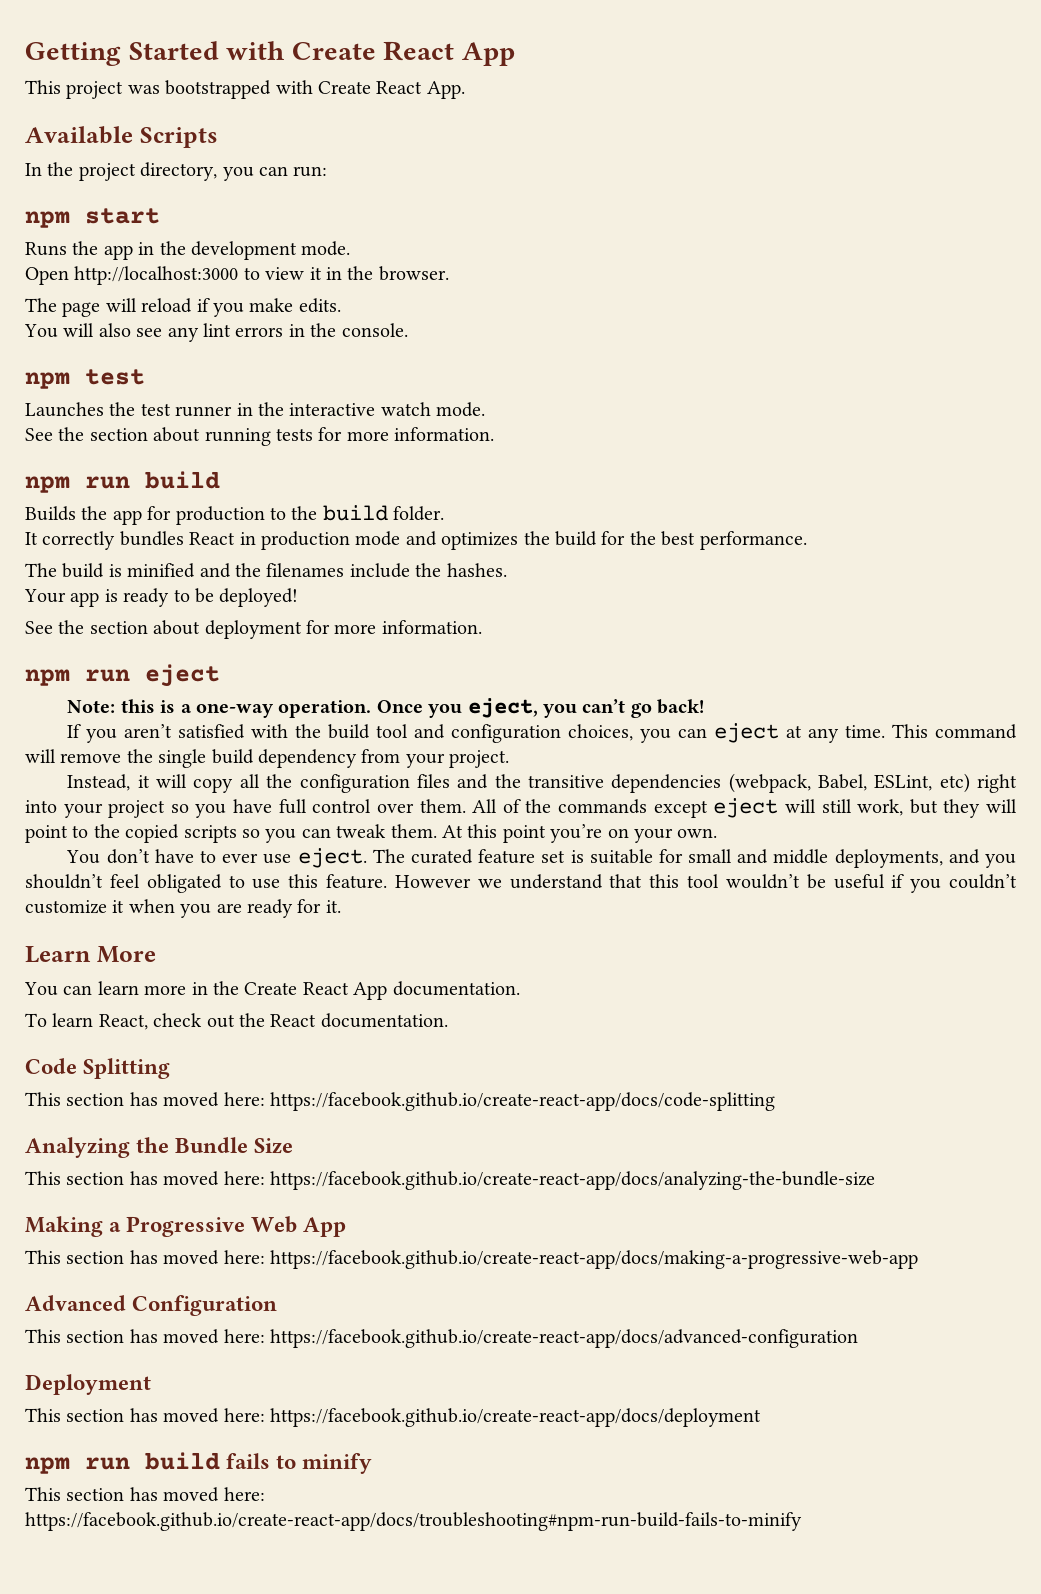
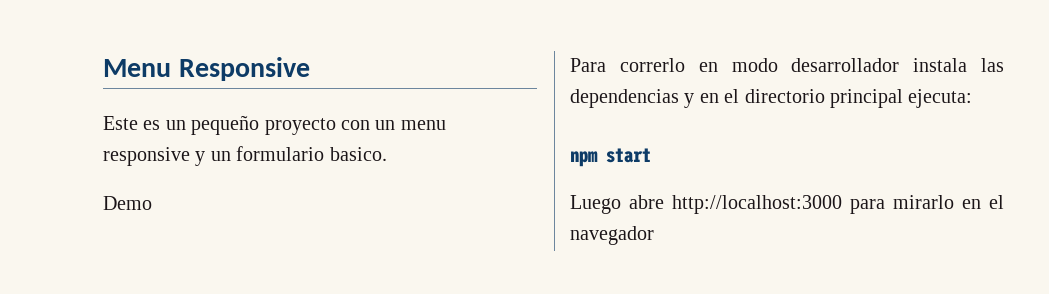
- Getting Started with Create React App
- This project was bootstrapped with Create React App.
- Available Scripts
- In the project directory, you can run:
+ Menu Responsive
+ Este es un pequeño proyecto con un menu responsive y un formulario basico.
+ Demo
+ Para correrlo en modo desarrollador instala las dependencias y en el directorio principal ejecuta:
  npm start
- Runs the app in the development mode.
- Open http://localhost:3000 to view it in the browser.
- The page will reload if you make edits.
- You will also see any lint errors in the console.
- npm test
- Launches the test runner in the interactive watch mode.
- See the section about running tests for more information.
- npm run build
- Builds the app for production to the build folder.
- It correctly bundles React in production mode and optimizes the build for the best performance.
- The build is minified and the filenames include the hashes.
- Your app is ready to be deployed!
- See the section about deployment for more information.
- npm run eject
- Note: this is a one-way operation. Once you eject, you can’t go back!
- If you aren’t satisfied with the build tool and configuration choices, you can eject at any time. This command will remove the single build dependency from your project.
- Instead, it will copy all the configuration files and the transitive dependencies (webpack, Babel, ESLint, etc) right into your project so you have full control over them. All of the commands except eject will still work, but they will point to the copied scripts so you can tweak them. At this point you’re on your own.
- You don’t have to ever use eject. The curated feature set is suitable for small and middle deployments, and you shouldn’t feel obligated to use this feature. However we understand that this tool wouldn’t be useful if you couldn’t customize it when you are ready for it.
- Learn More
- You can learn more in the Create React App documentation.
- To learn React, check out the React documentation.
- Code Splitting
- This section has moved here: https://facebook.github.io/create-react-app/docs/code-splitting
- Analyzing the Bundle Size
- This section has moved here: https://facebook.github.io/create-react-app/docs/analyzing-the-bundle-size
- Making a Progressive Web App
- This section has moved here: https://facebook.github.io/create-react-app/docs/making-a-progressive-web-app
- Advanced Configuration
- This section has moved here: https://facebook.github.io/create-react-app/docs/advanced-configuration
- Deployment
- This section has moved here: https://facebook.github.io/create-react-app/docs/deployment
- npm run build fails to minify
- This section has moved here: https://facebook.github.io/create-react-app/docs/troubleshooting#npm-run-build-fails-to-minify
+ Luego abre http://localhost:3000 para mirarlo en el navegador

